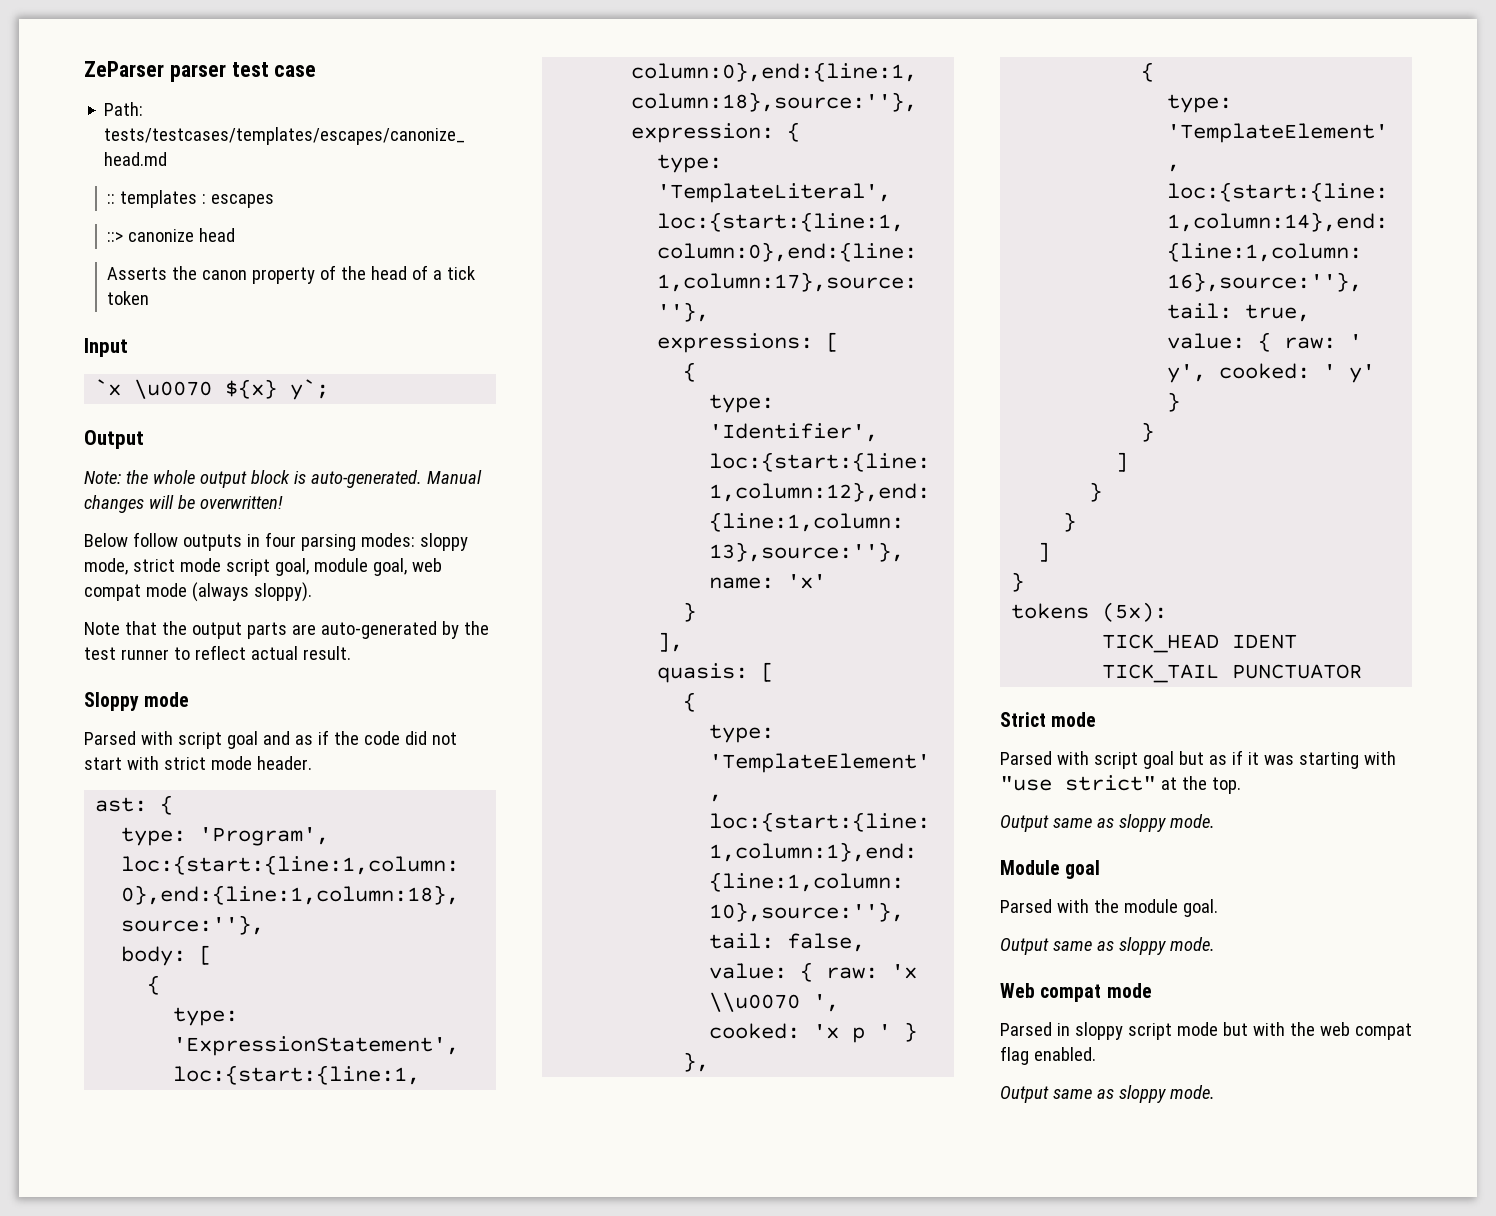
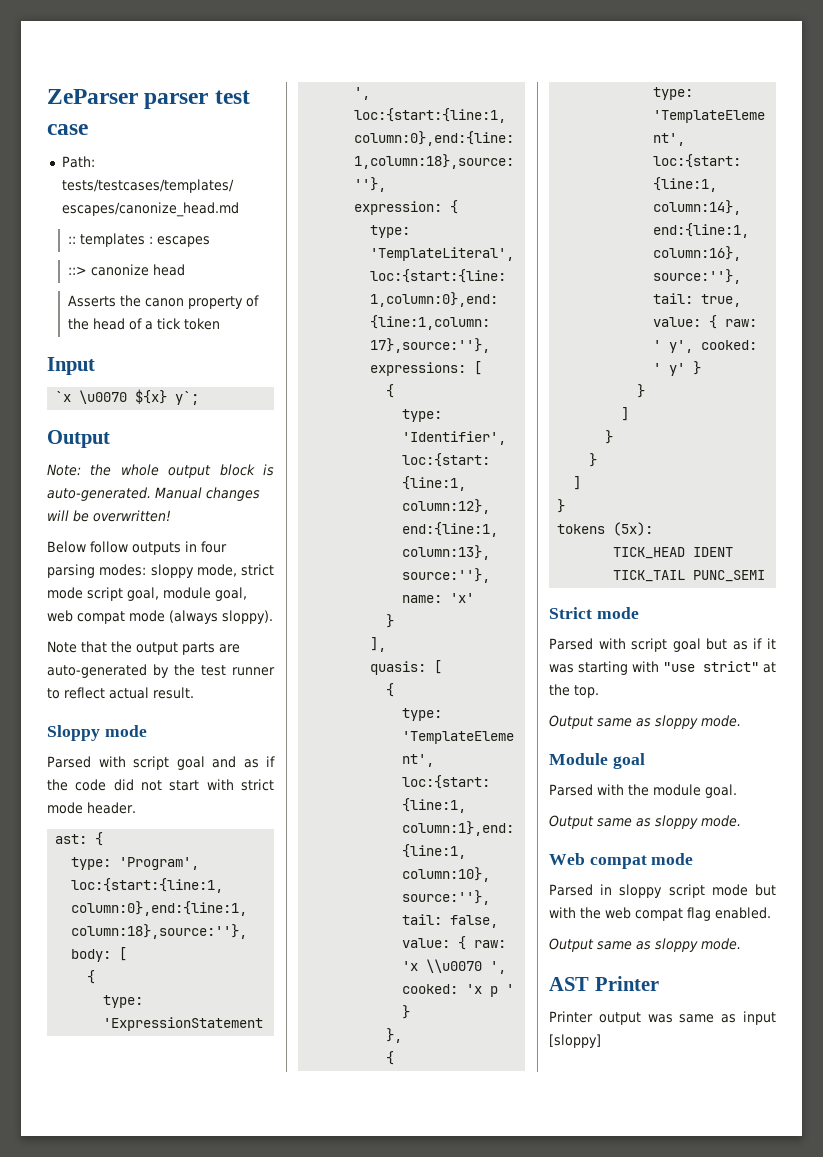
- TICK_HEAD IDENT TICK_TAIL PUNCTUATOR
+ TICK_HEAD IDENT TICK_TAIL PUNC_SEMI
+ AST Printer
+ Printer output was same as input [sloppy]

